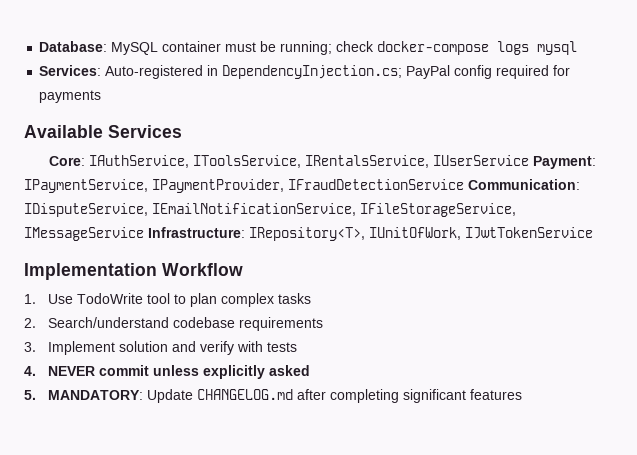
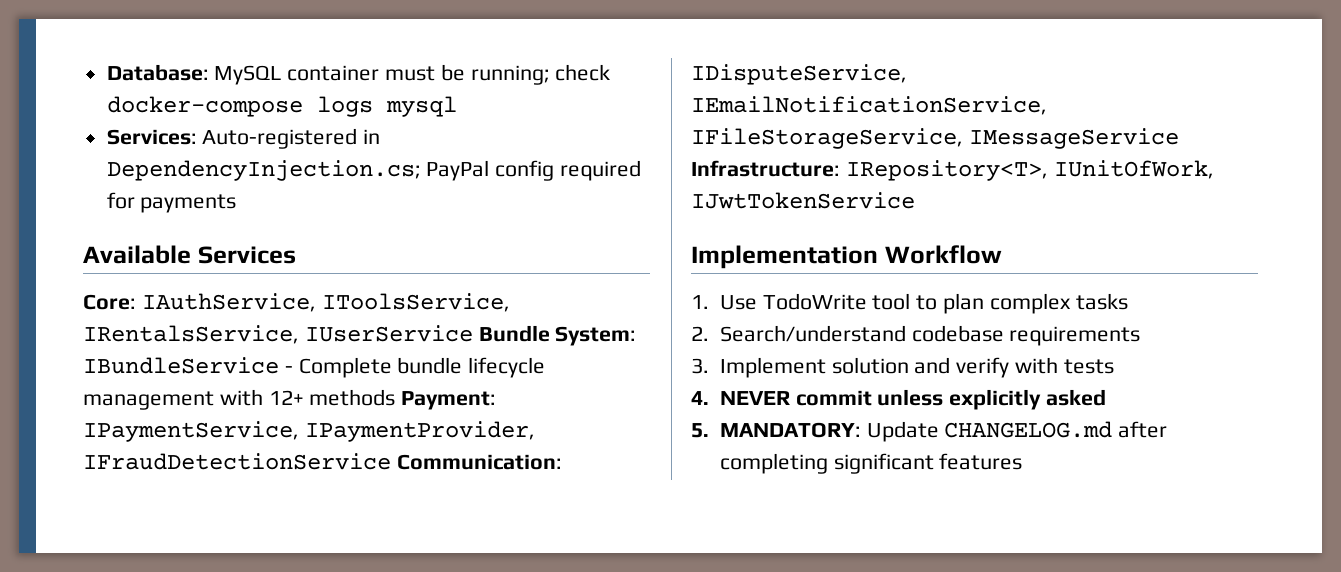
- Core: IAuthService, IToolsService, IRentalsService, IUserService Payment: IPaymentService, IPaymentProvider, IFraudDetectionService Communication: IDisputeService, IEmailNotificationService, IFileStorageService, IMessageService Infrastructure: IRepository<T>, IUnitOfWork, IJwtTokenService
+ Core: IAuthService, IToolsService, IRentalsService, IUserService Bundle System: IBundleService - Complete bundle lifecycle management with 12+ methods Payment: IPaymentService, IPaymentProvider, IFraudDetectionService Communication: IDisputeService, IEmailNotificationService, IFileStorageService, IMessageService Infrastructure: IRepository<T>, IUnitOfWork, IJwtTokenService

